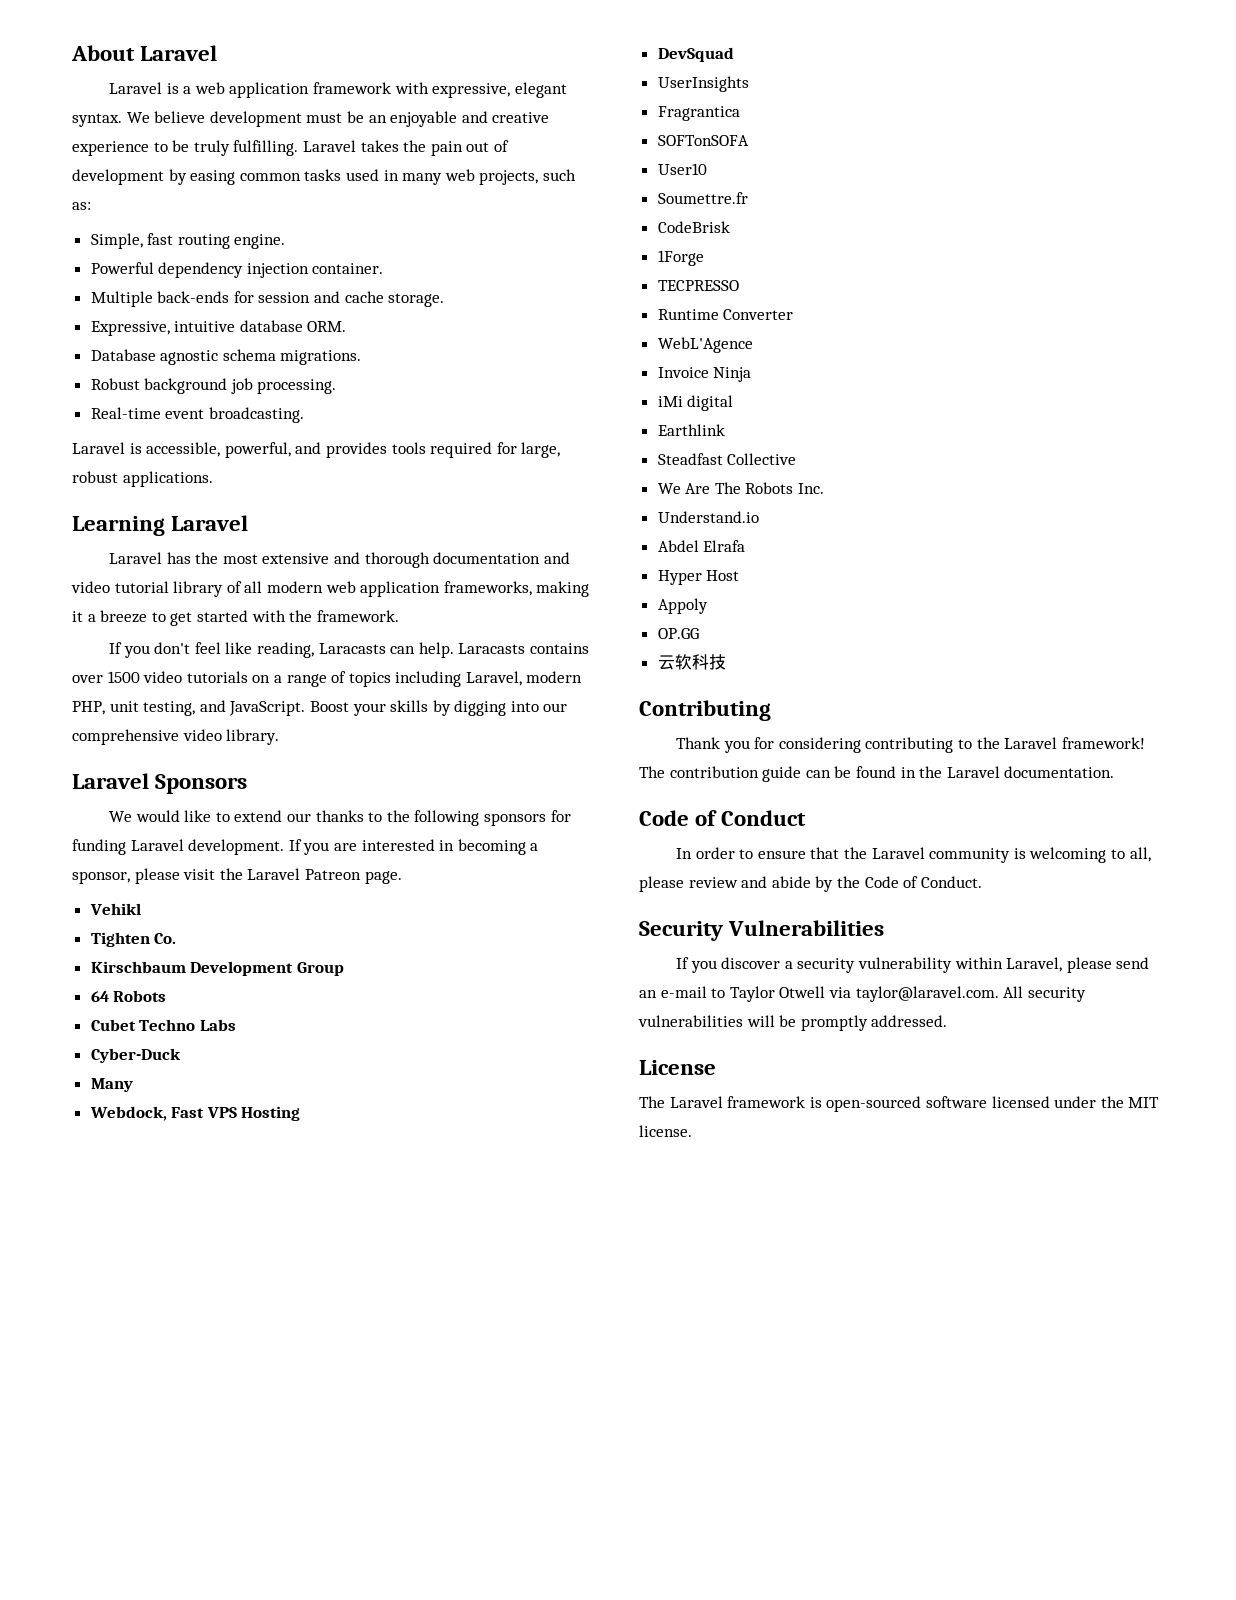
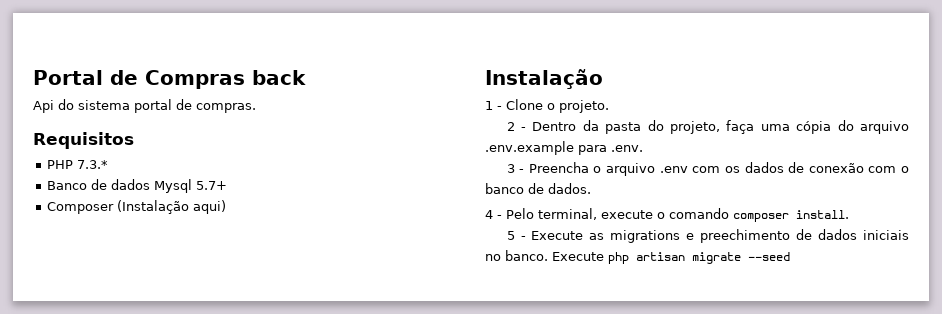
- About Laravel
- Laravel is a web application framework with expressive, elegant syntax. We believe development must be an enjoyable and creative experience to be truly fulfilling. Laravel takes the pain out of development by easing common tasks used in many web projects, such as:
- Simple, fast routing engine.
- Powerful dependency injection container.
- Multiple back-ends for session and cache storage.
- Expressive, intuitive database ORM.
- Database agnostic schema migrations.
- Robust background job processing.
- Real-time event broadcasting.
- Laravel is accessible, powerful, and provides tools required for large, robust applications.
- Learning Laravel
- Laravel has the most extensive and thorough documentation and video tutorial library of all modern web application frameworks, making it a breeze to get started with the framework.
- If you don't feel like reading, Laracasts can help. Laracasts contains over 1500 video tutorials on a range of topics including Laravel, modern PHP, unit testing, and JavaScript. Boost your skills by digging into our comprehensive video library.
- Laravel Sponsors
- We would like to extend our thanks to the following sponsors for funding Laravel development. If you are interested in becoming a sponsor, please visit the Laravel Patreon page.
- Vehikl
- Tighten Co.
- Kirschbaum Development Group
- 64 Robots
- Cubet Techno Labs
- Cyber-Duck
- Many
- Webdock, Fast VPS Hosting
- DevSquad
- UserInsights
- Fragrantica
- SOFTonSOFA
- User10
- Soumettre.fr
- CodeBrisk
- 1Forge
- TECPRESSO
- Runtime Converter
- WebL'Agence
- Invoice Ninja
- iMi digital
- Earthlink
- Steadfast Collective
- We Are The Robots Inc.
- Understand.io
- Abdel Elrafa
- Hyper Host
- Appoly
- OP.GG
- 云软科技
- Contributing
- Thank you for considering contributing to the Laravel framework! The contribution guide can be found in the Laravel documentation.
- Code of Conduct
- In order to ensure that the Laravel community is welcoming to all, please review and abide by the Code of Conduct.
- Security Vulnerabilities
- If you discover a security vulnerability within Laravel, please send an e-mail to Taylor Otwell via taylor@laravel.com. All security vulnerabilities will be promptly addressed.
- License
- The Laravel framework is open-sourced software licensed under the MIT license.
+ Portal de Compras back
+ Api do sistema portal de compras.
+ Requisitos
+ PHP 7.3.*
+ Banco de dados Mysql 5.7+
+ Composer (Instalação aqui)
+ Instalação
+ 1 - Clone o projeto.
+ 2 - Dentro da pasta do projeto, faça uma cópia do arquivo .env.example para .env.
+ 3 - Preencha o arquivo .env com os dados de conexão com o banco de dados.
+ 4 - Pelo terminal, execute o comando composer install.
+ 5 - Execute as migrations e preechimento de dados iniciais no banco. Execute php artisan migrate --seed

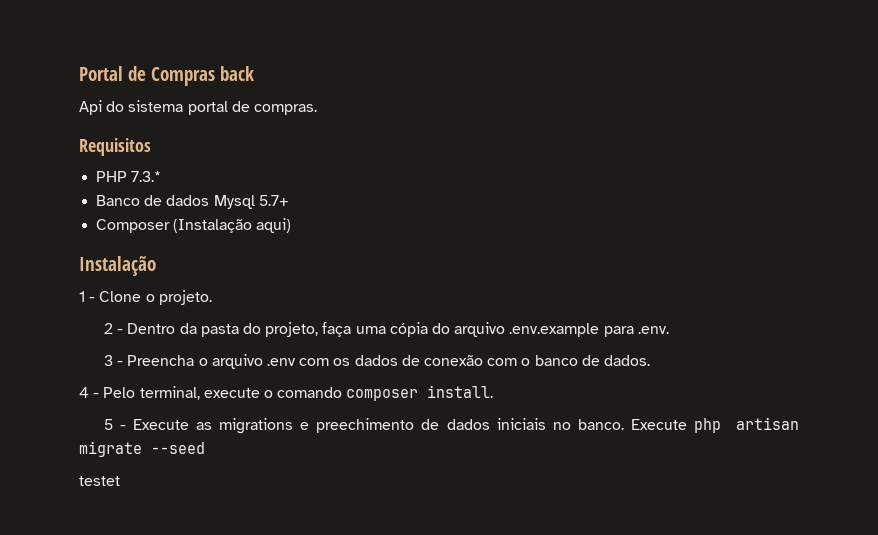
+ testet

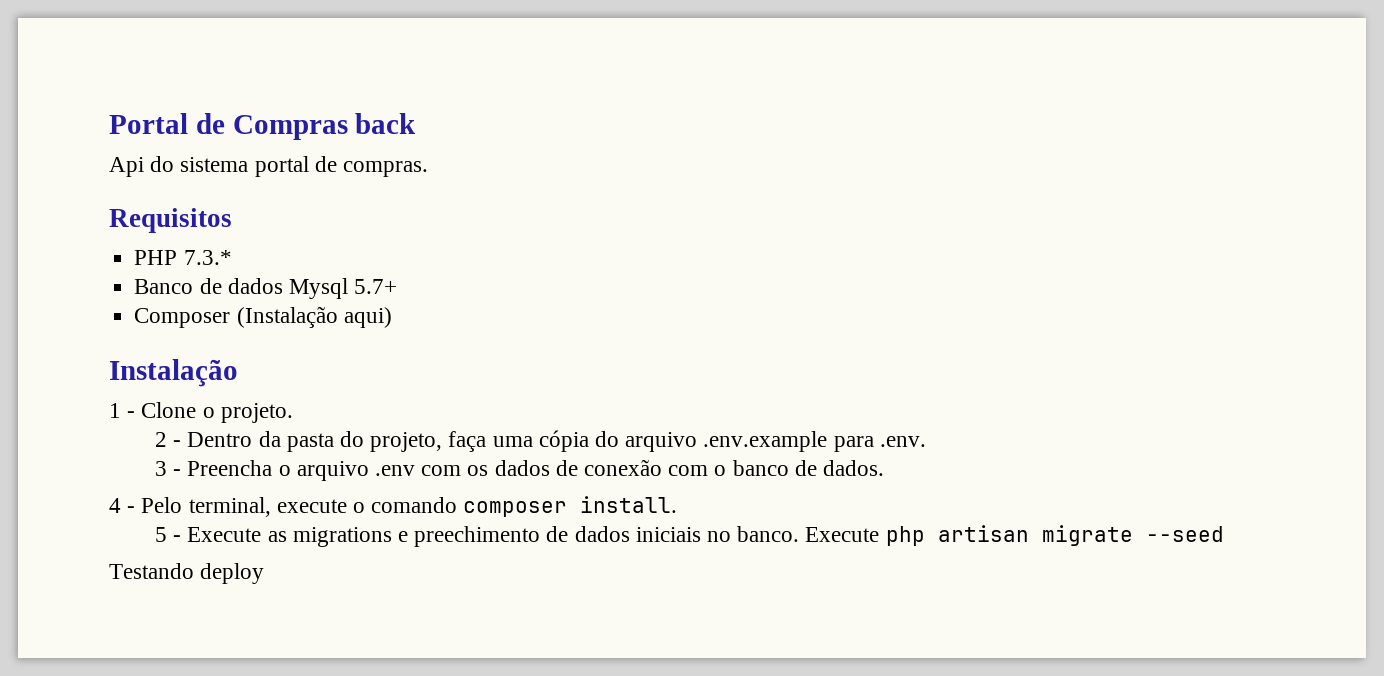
- testet
+ Testando deploy

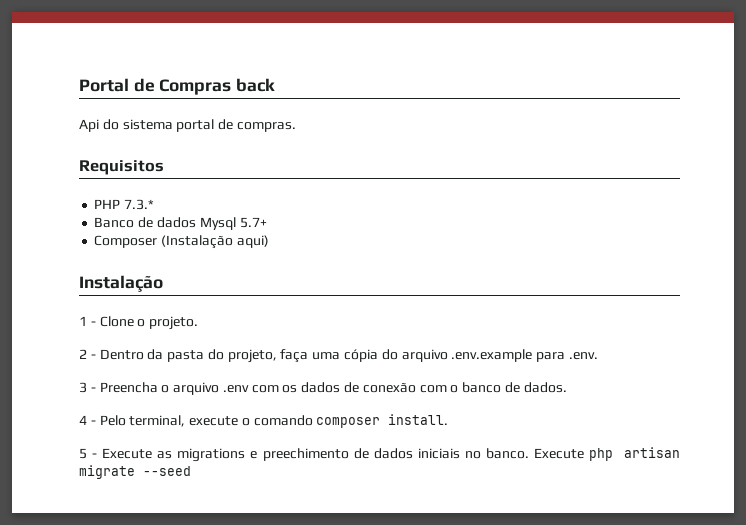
- Testando deploy

